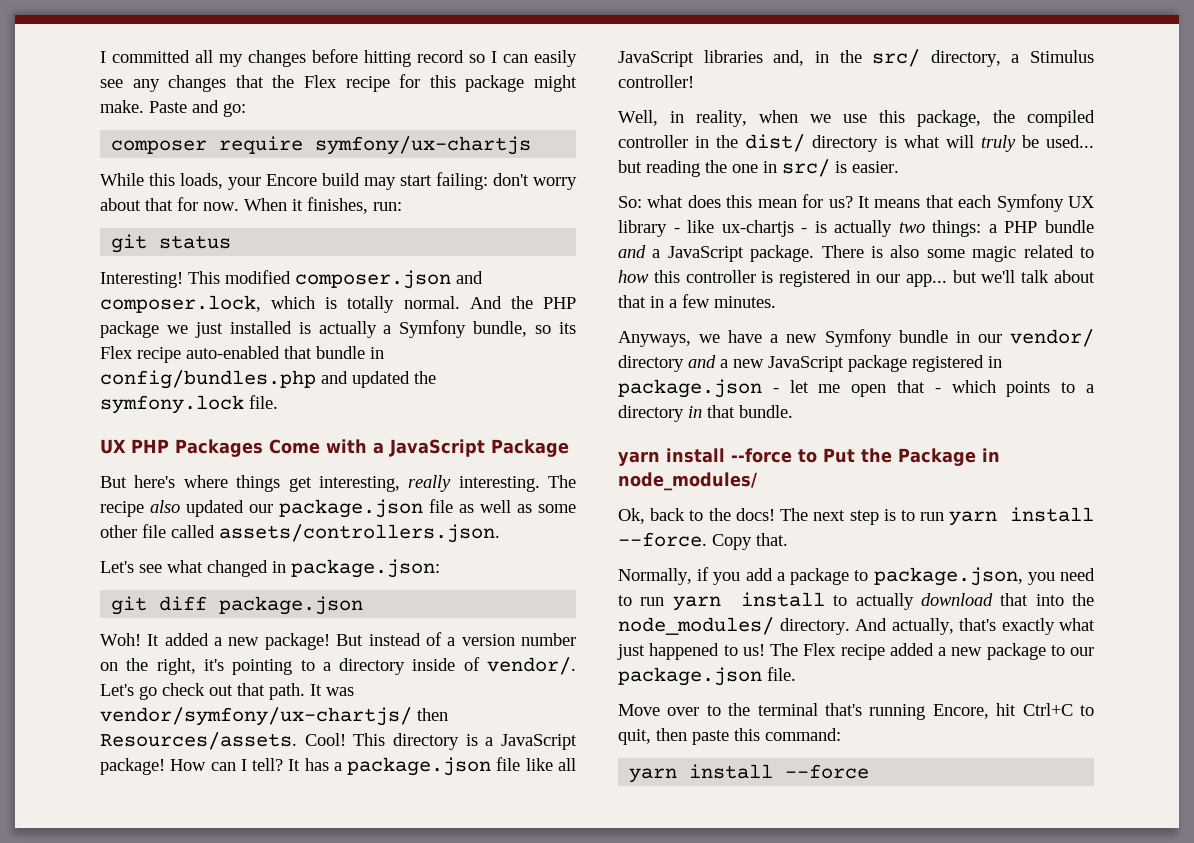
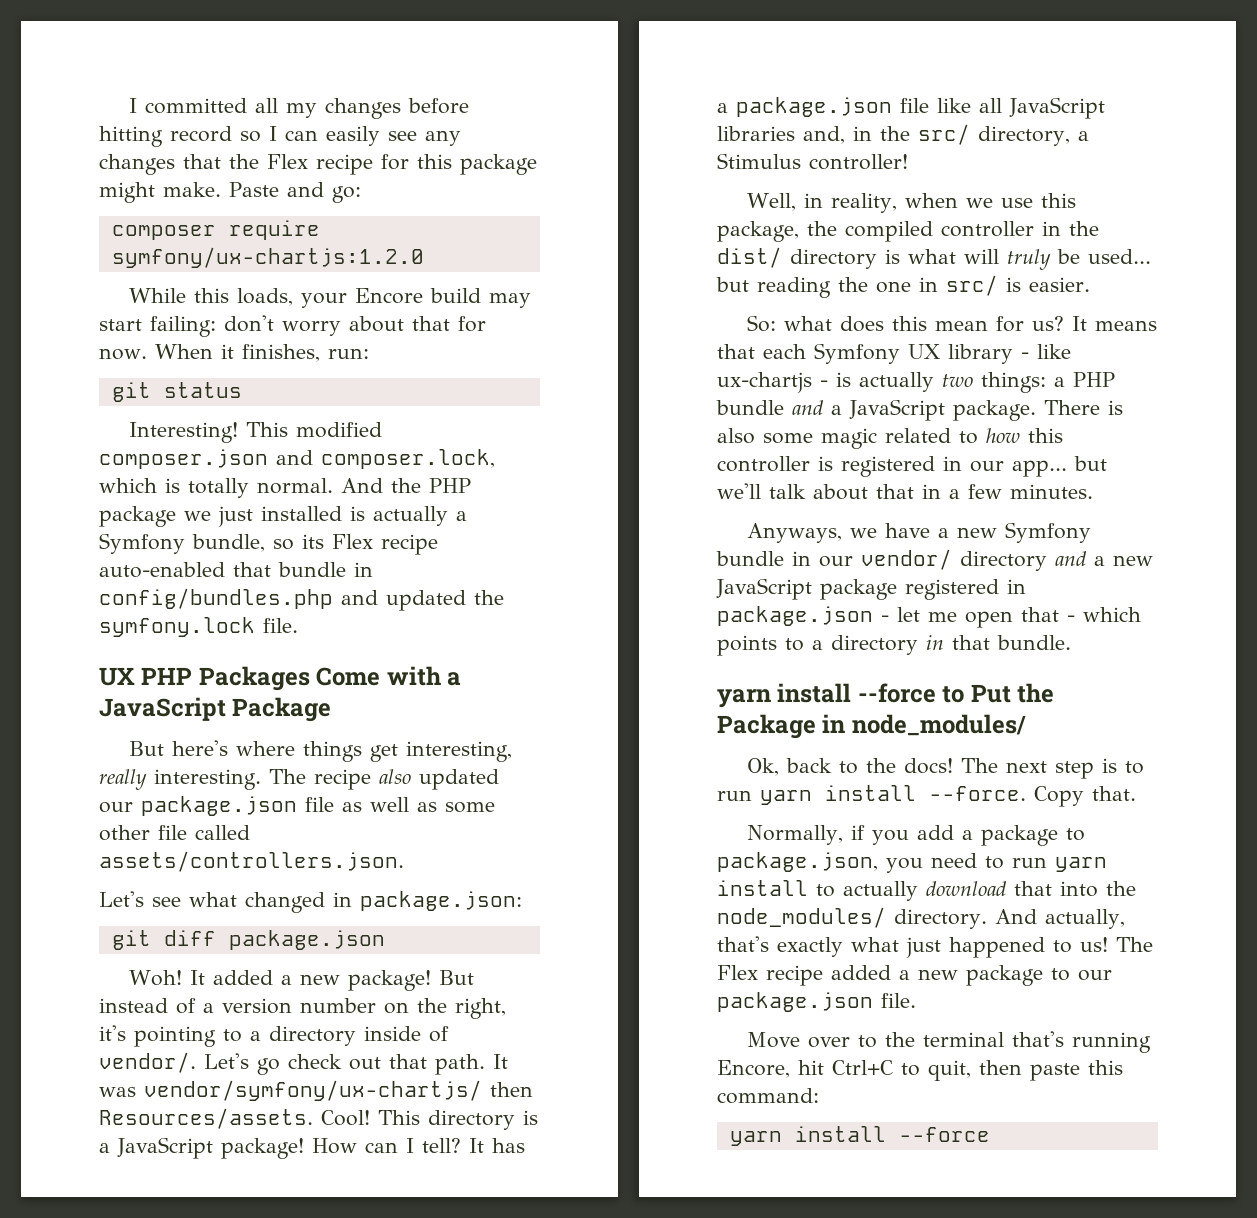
- composer require symfony/ux-chartjs
+ composer require symfony/ux-chartjs:1.2.0

